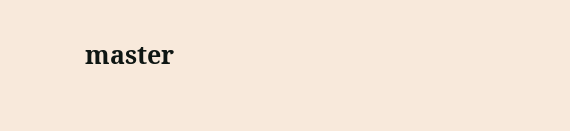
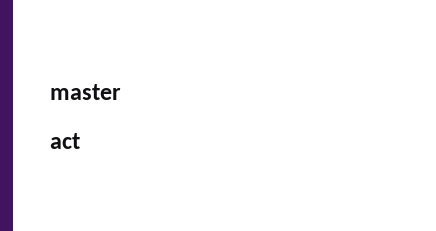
+ act

